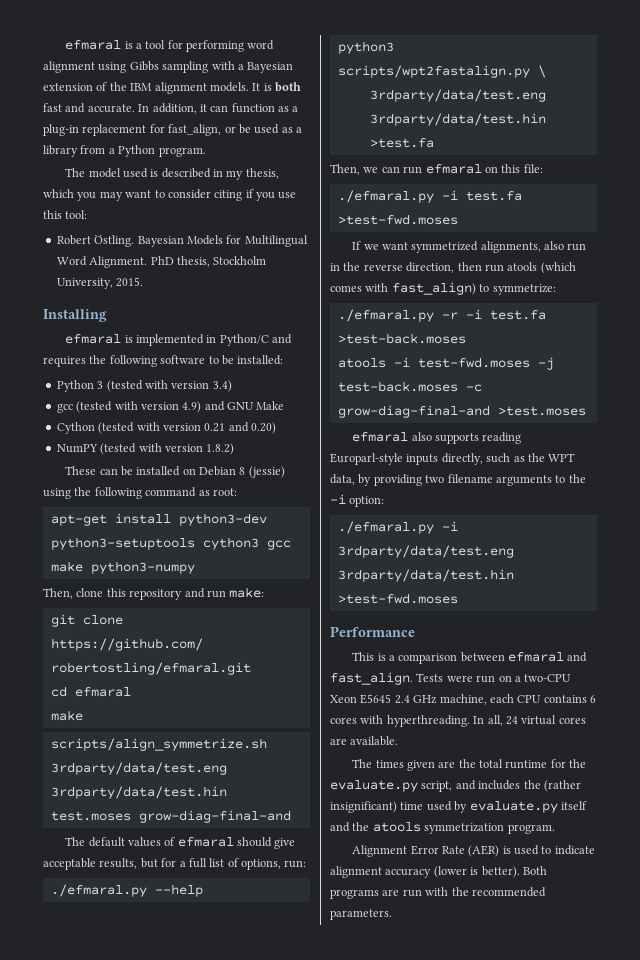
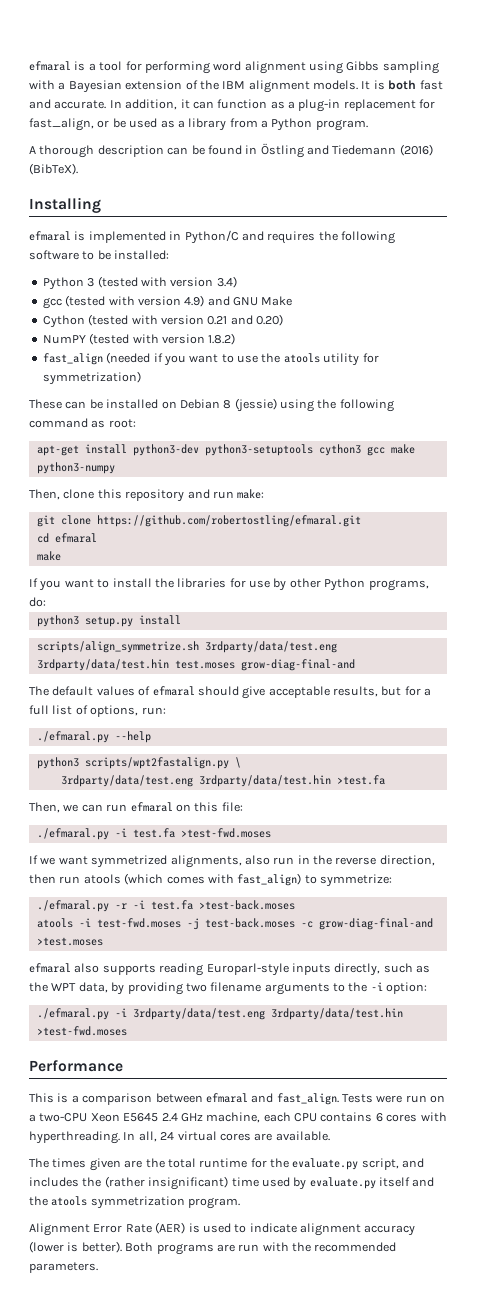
- The model used is described in my thesis, which you may want to consider citing if you use this tool:
- Robert Östling. Bayesian Models for Multilingual Word Alignment. PhD thesis, Stockholm University, 2015.
+ A thorough description can be found in Östling and Tiedemann (2016) (BibTeX).
+ fast_align (needed if you want to use the atools utility for symmetrization)
+ If you want to install the libraries for use by other Python programs, do:
+ python3 setup.py install

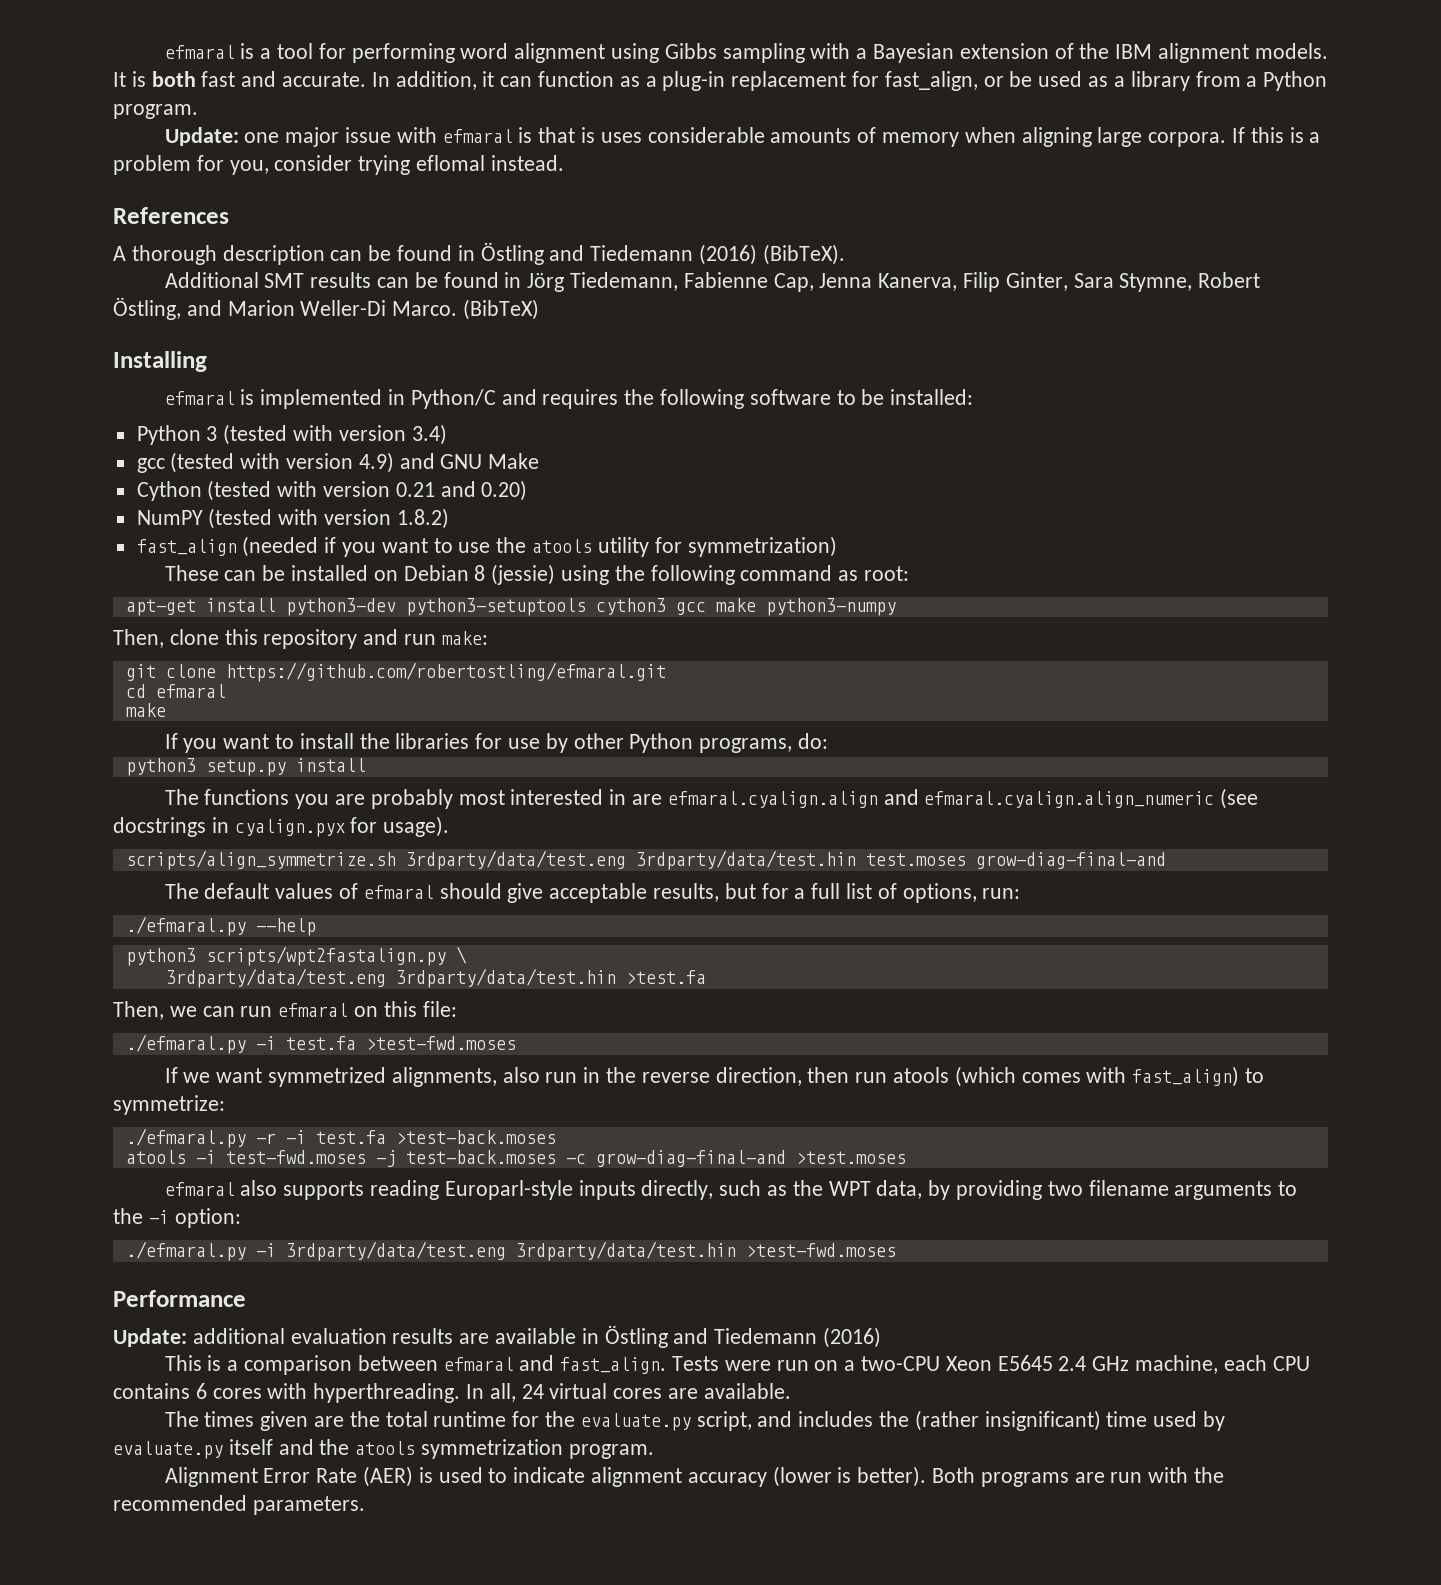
+ Update: one major issue with efmaral is that is uses considerable amounts of memory when aligning large corpora. If this is a problem for you, consider trying eflomal instead.
+ References
+ Additional SMT results can be found in Jörg Tiedemann, Fabienne Cap, Jenna Kanerva, Filip Ginter, Sara Stymne, Robert Östling, and Marion Weller-Di Marco. (BibTeX)
+ The functions you are probably most interested in are efmaral.cyalign.align and efmaral.cyalign.align_numeric (see docstrings in cyalign.pyx for usage).
+ Update: additional evaluation results are available in Östling and Tiedemann (2016)

